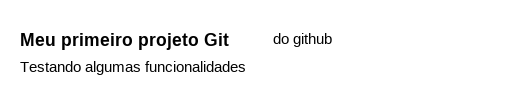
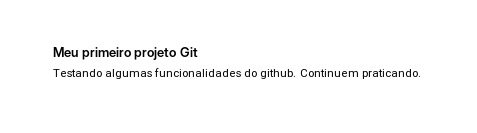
- Testando algumas funcionalidades do github
+ Testando algumas funcionalidades do github. Continuem praticando.

